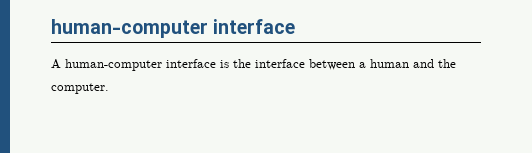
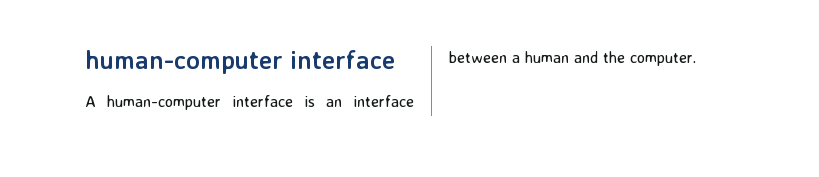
- A human-computer interface is the interface between a human and the computer.
+ A human-computer interface is an interface between a human and the computer.

